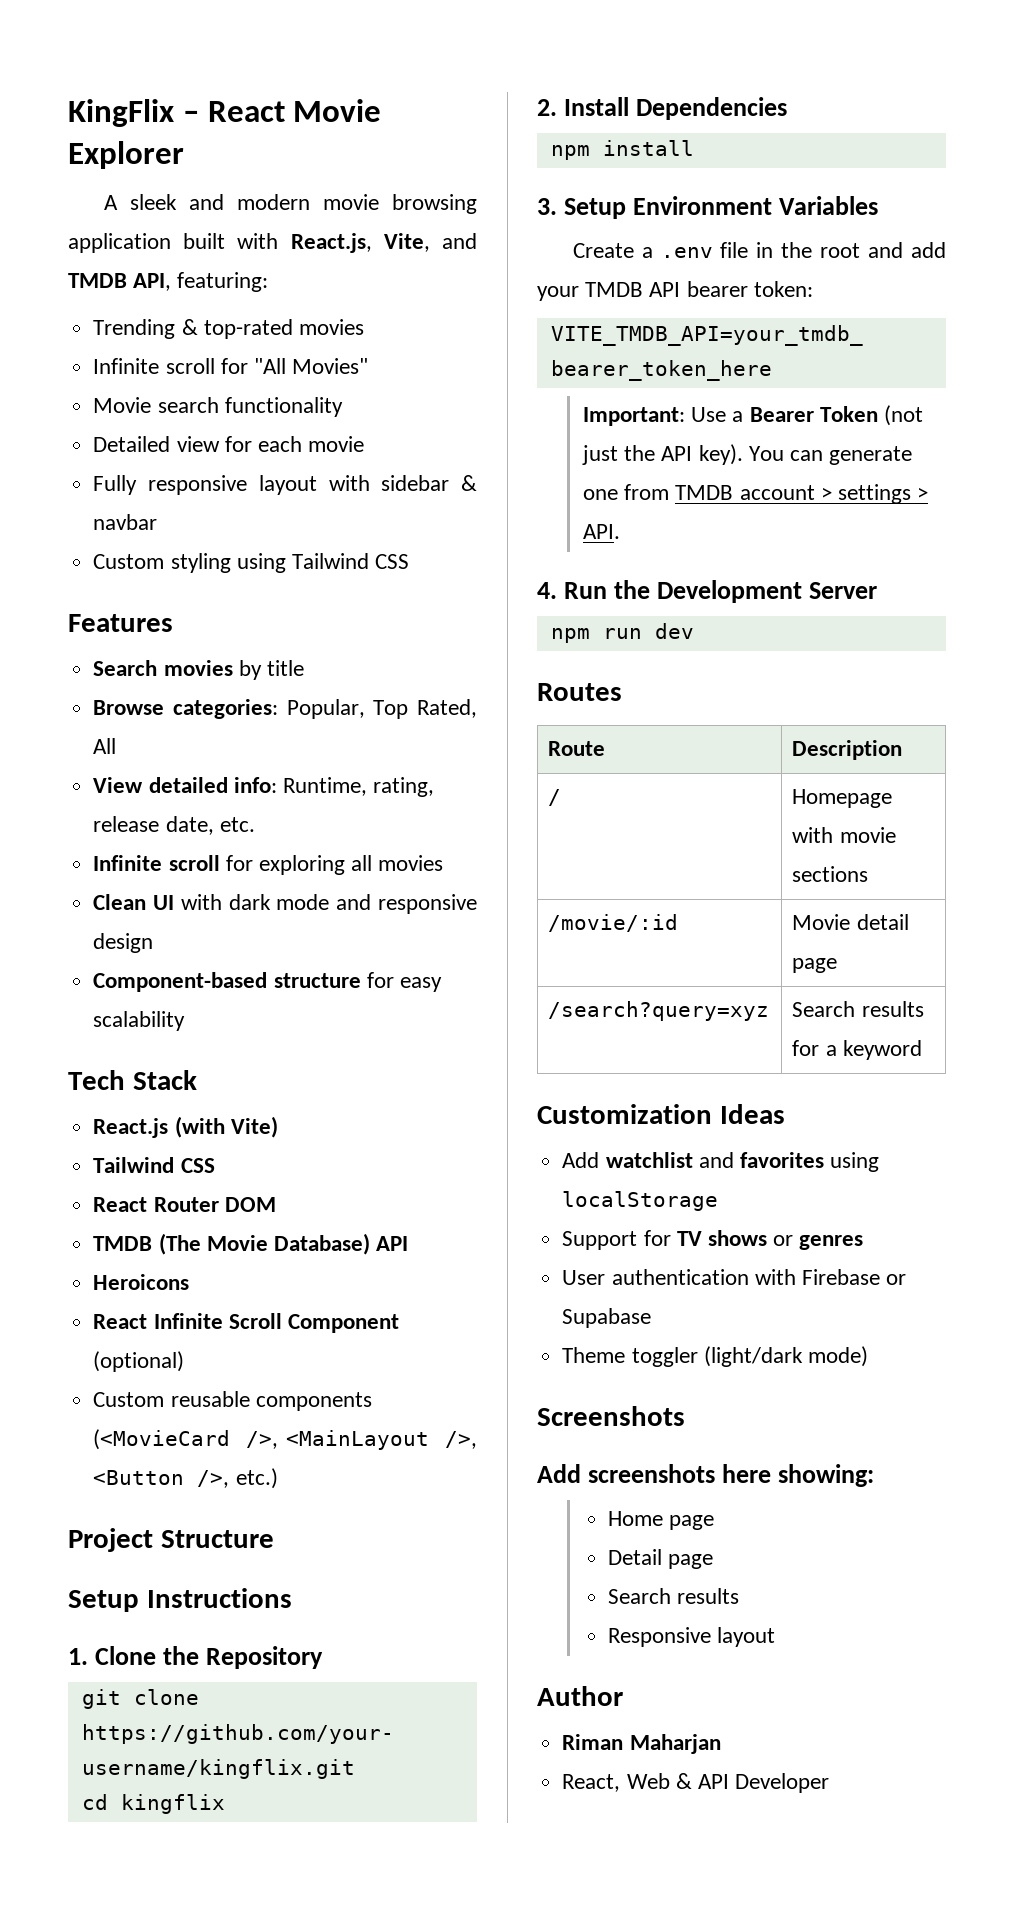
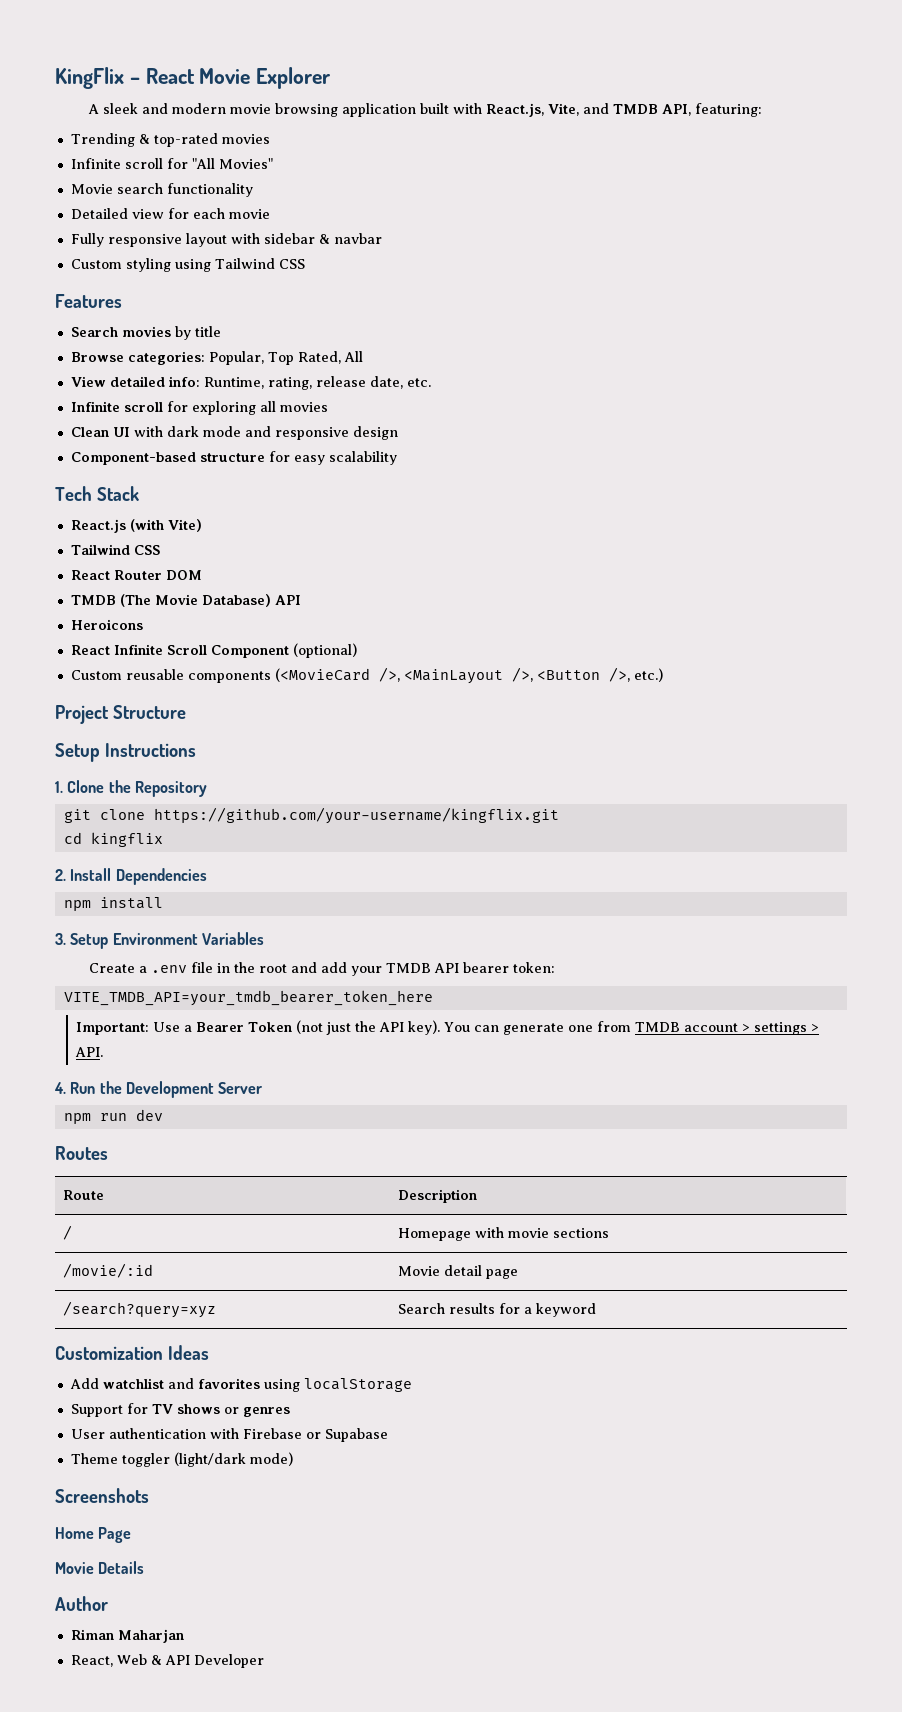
- Add screenshots here showing:
- Home page
- Detail page
- Search results
- Responsive layout
+ Home Page
+ Movie Details

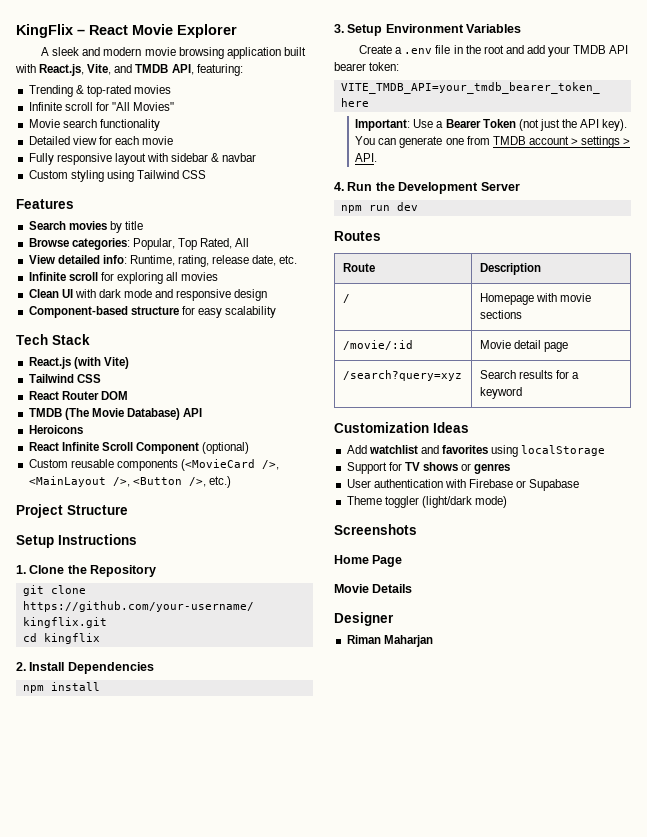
- Author
+ Designer
- React, Web & API Developer

